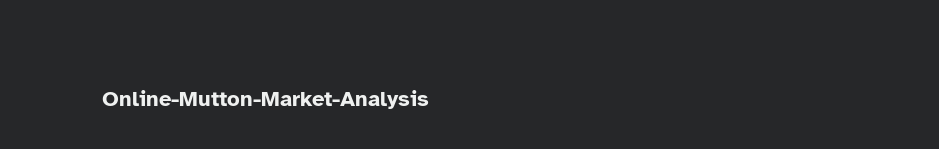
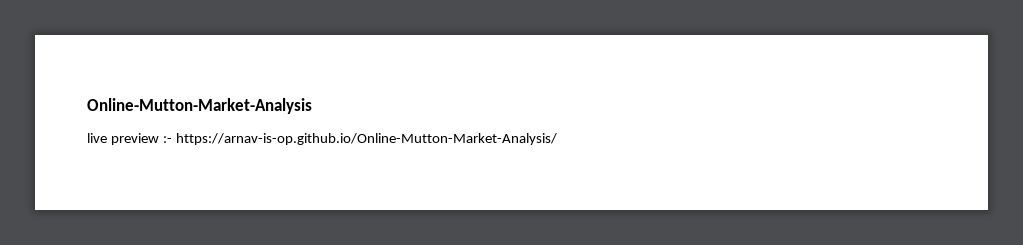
+ live preview :- https://arnav-is-op.github.io/Online-Mutton-Market-Analysis/

